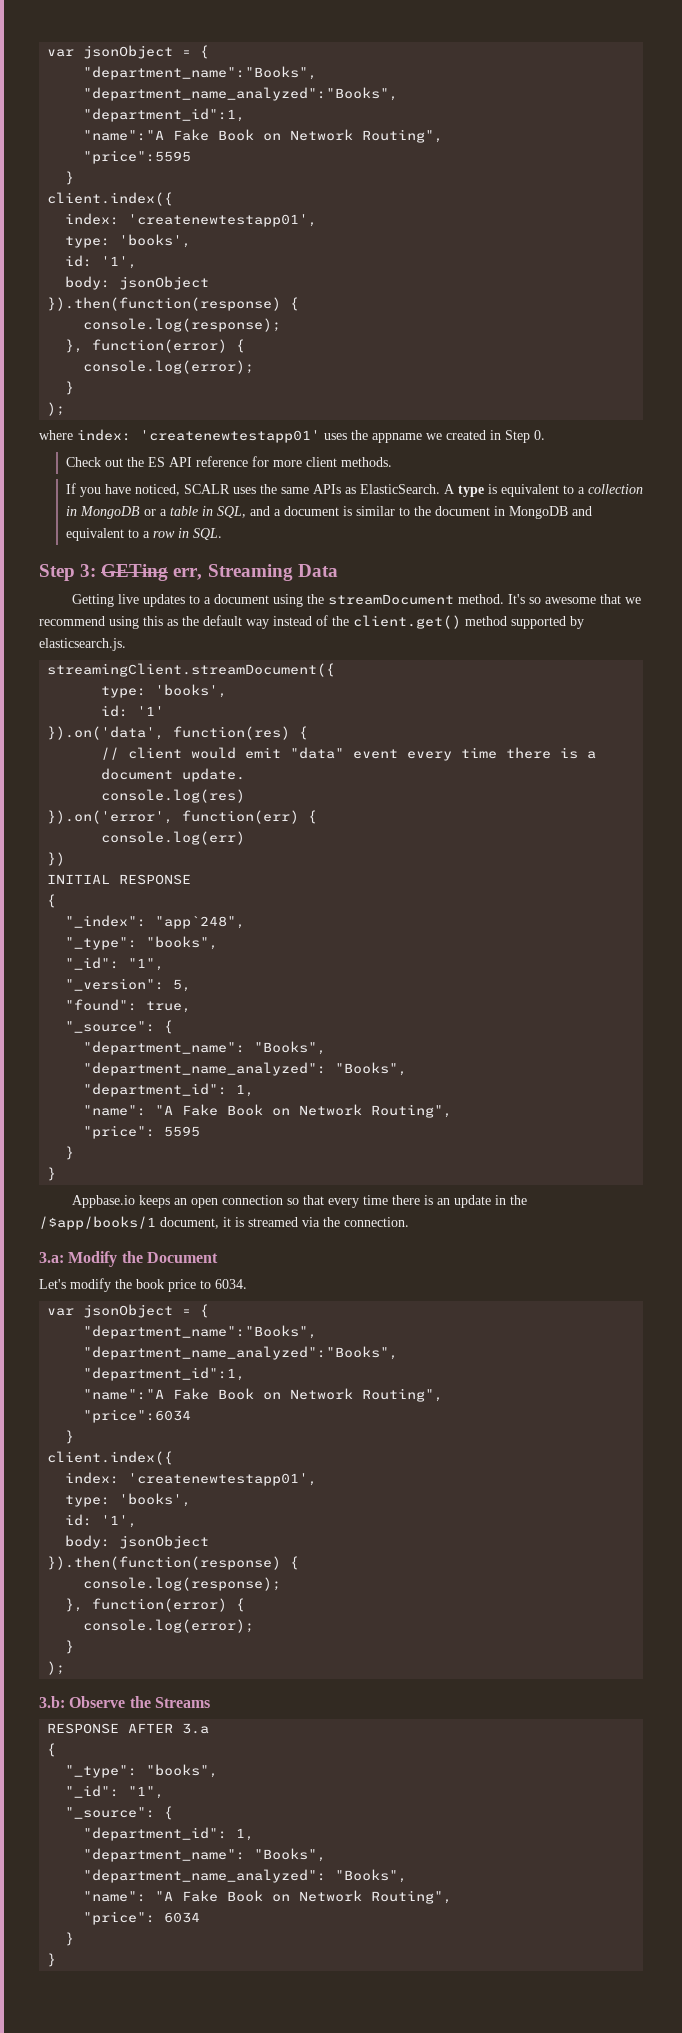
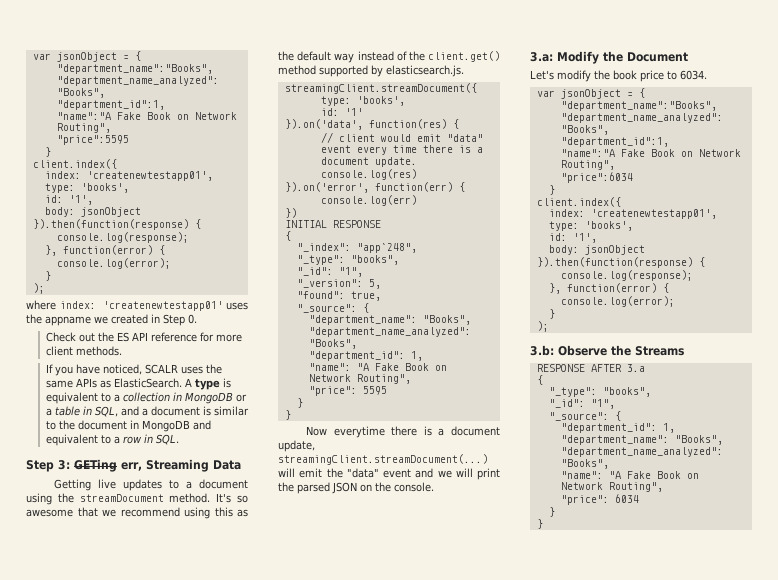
- Appbase.io keeps an open connection so that every time there is an update in the /$app/books/1 document, it is streamed via the connection.
+ Now everytime there is a document update, streamingClient.streamDocument(...) will emit the "data" event and we will print the parsed JSON on the console.

